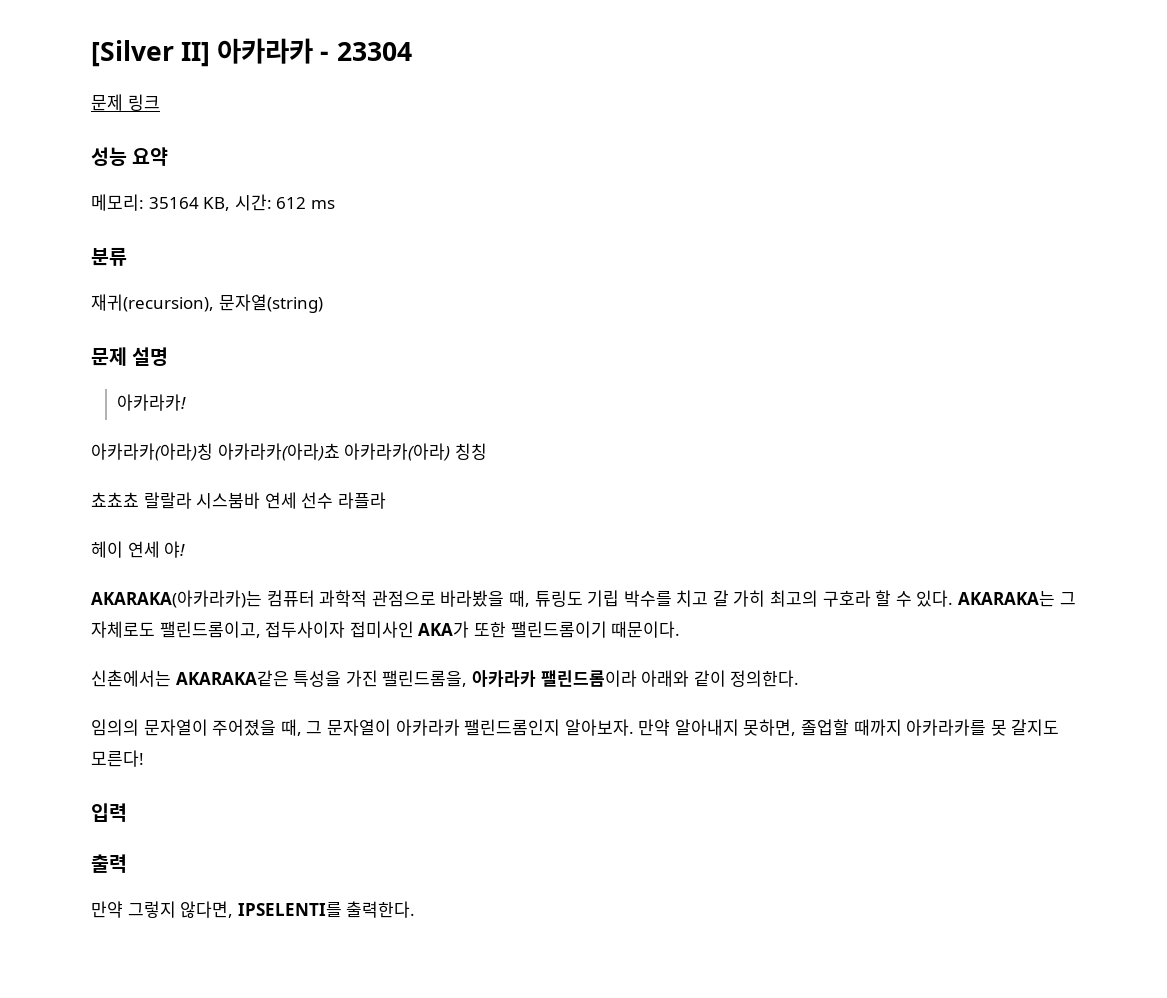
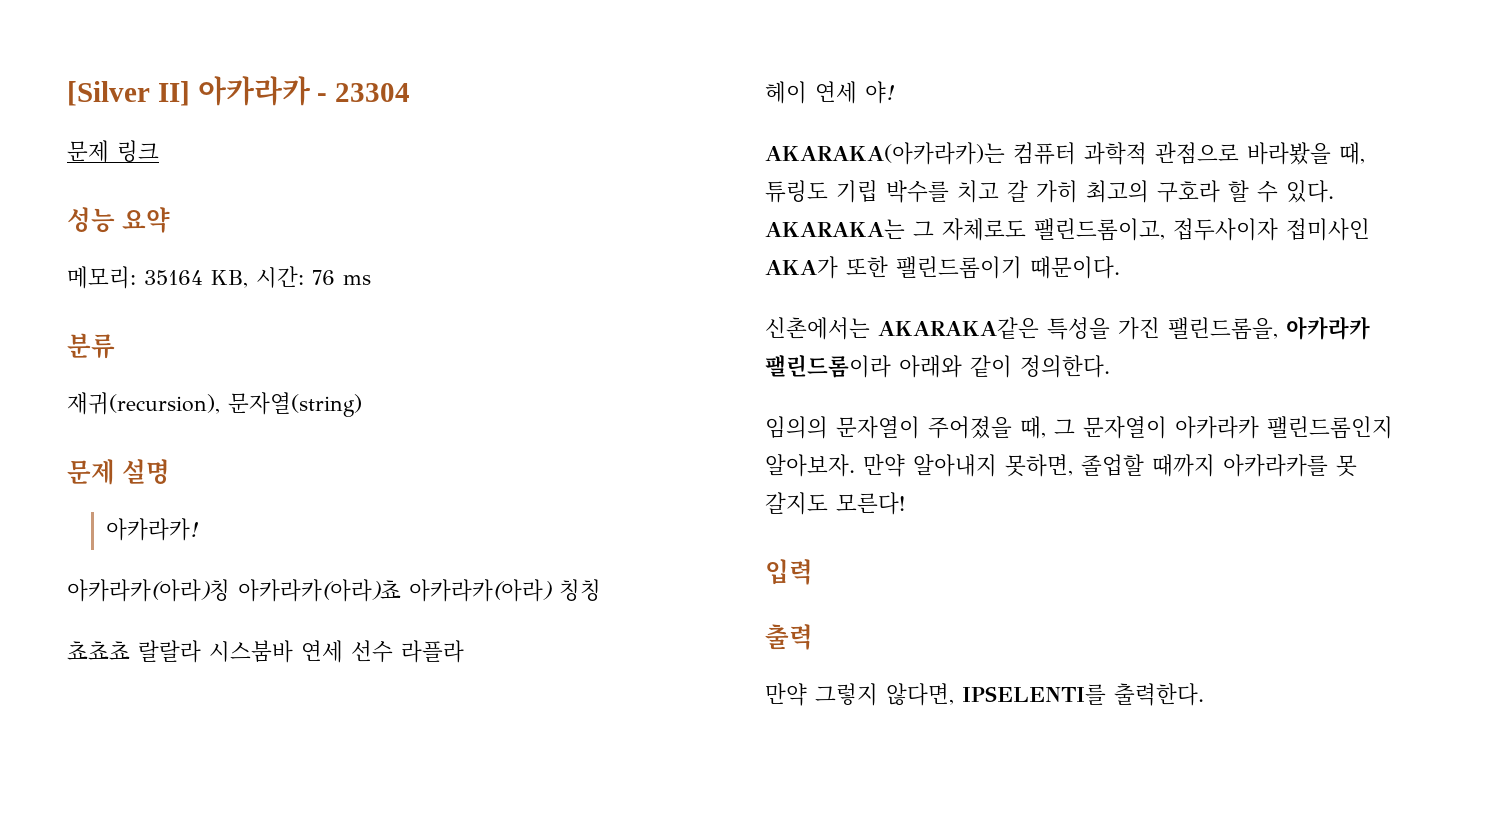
- 메모리: 35164 KB, 시간: 612 ms
+ 메모리: 35164 KB, 시간: 76 ms

